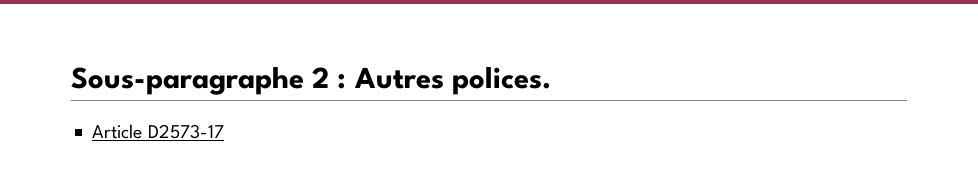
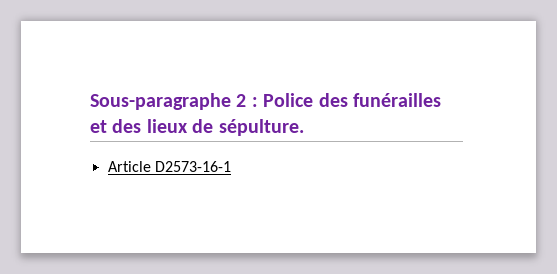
- Sous-paragraphe 2 : Autres polices.
+ Sous-paragraphe 2 : Police des funérailles et des lieux de sépulture.
- Article D2573-17
+ Article D2573-16-1

